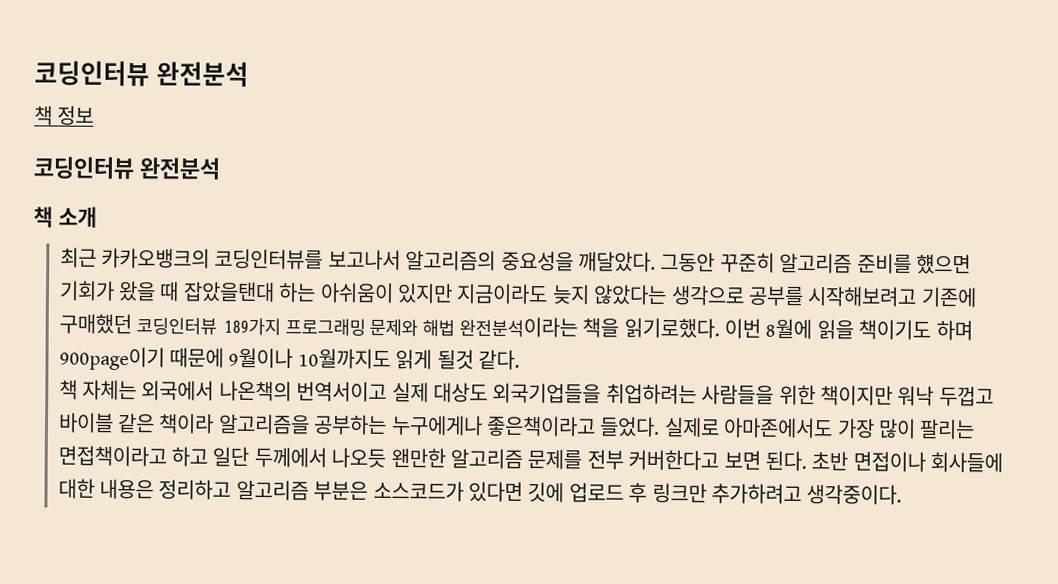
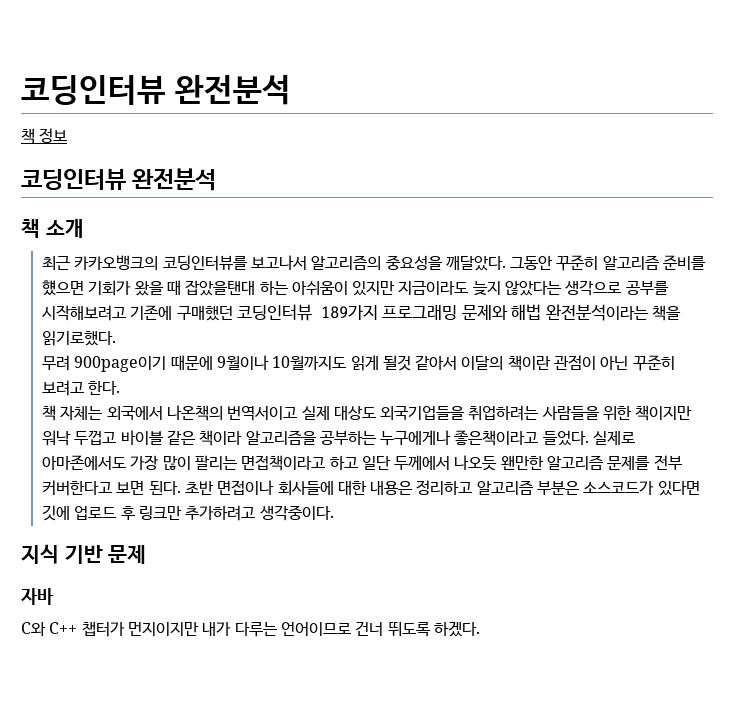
- 그동안 꾸준히 알고리즘 준비를 헀으면 기회가 왔을 때 잡았을탠대 하는 아쉬움이 있지만 지금이라도 늦지 않았다는 생각으로 공부를 시작해보려고 기존에 구매했던 코딩인터뷰 189가지 프로그래밍 문제와 해법 완전분석이라는 책을 읽기로했다. 이번 8월에 읽을 책이기도 하며 900page이기 때문에 9월이나 10월까지도 읽게 될것 같다.
+ 그동안 꾸준히 알고리즘 준비를 헀으면 기회가 왔을 때 잡았을탠대 하는 아쉬움이 있지만 지금이라도 늦지 않았다는 생각으로 공부를 시작해보려고 기존에 구매했던 코딩인터뷰 189가지 프로그래밍 문제와 해법 완전분석이라는 책을 읽기로했다.
+ 무려 900page이기 때문에 9월이나 10월까지도 읽게 될것 같아서 이달의 책이란 관점이 아닌 꾸준히 보려고 한다.
+ 지식 기반 문제
+ 자바
+ C와 C++ 챕터가 먼지이지만 내가 다루는 언어이므로 건너 뛰도록 하겠다.

